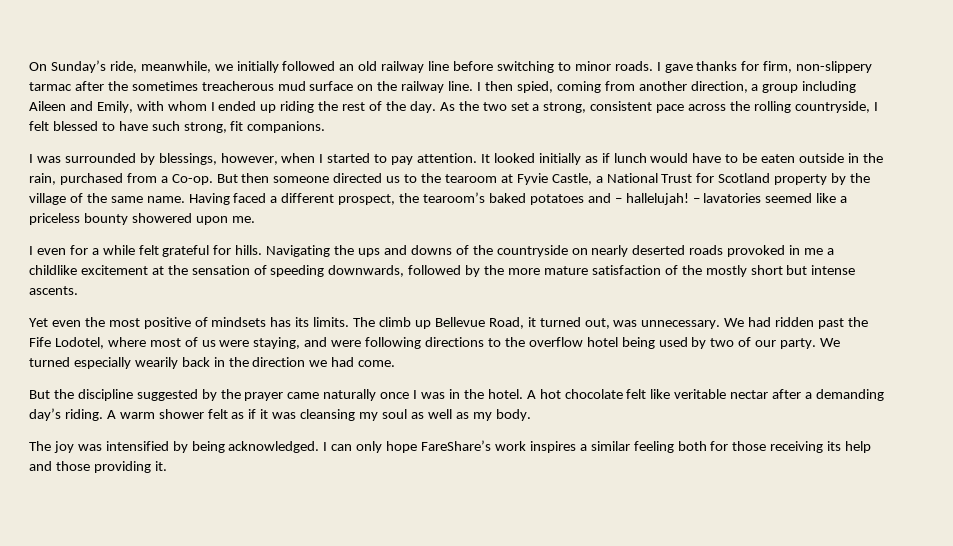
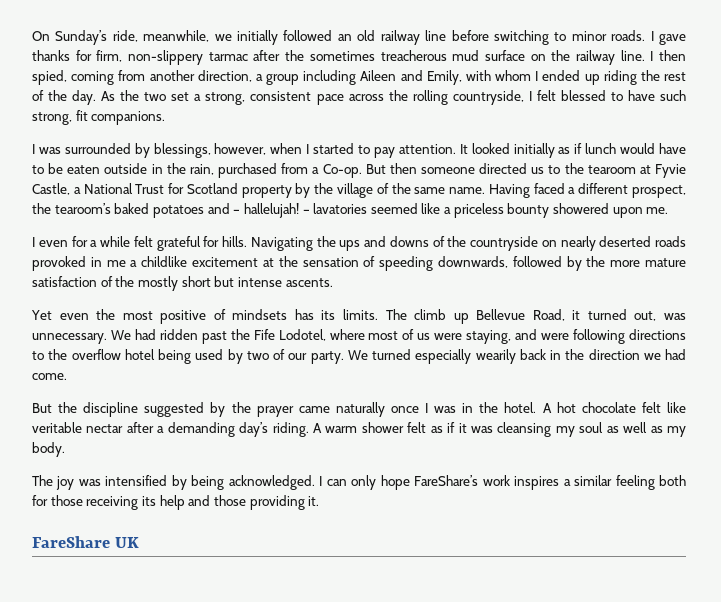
+ FareShare UK

